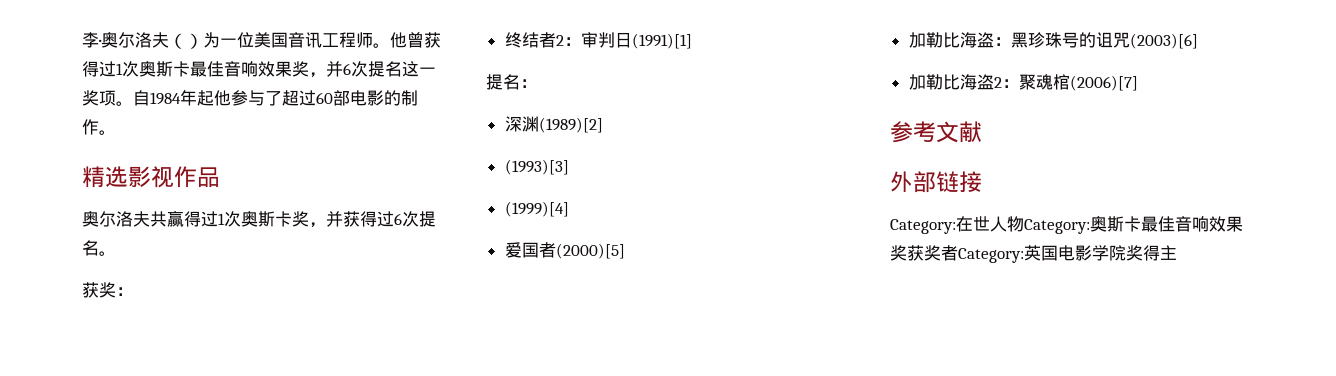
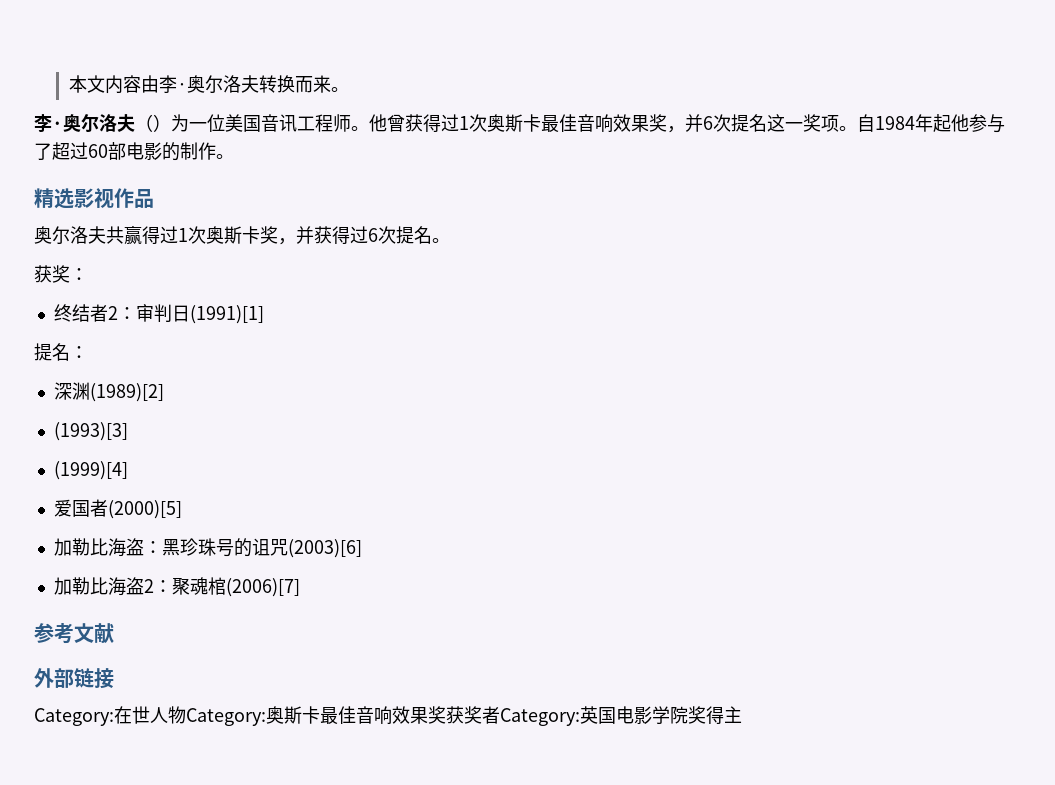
+ 本文内容由李·奥尔洛夫转换而来。

